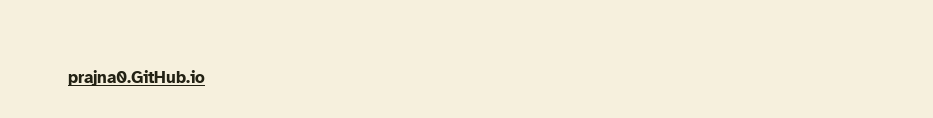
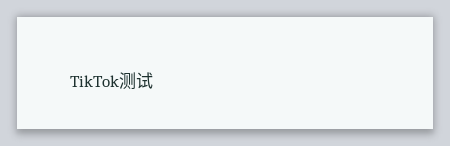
- prajna0.GitHub.io
+ TikTok测试

